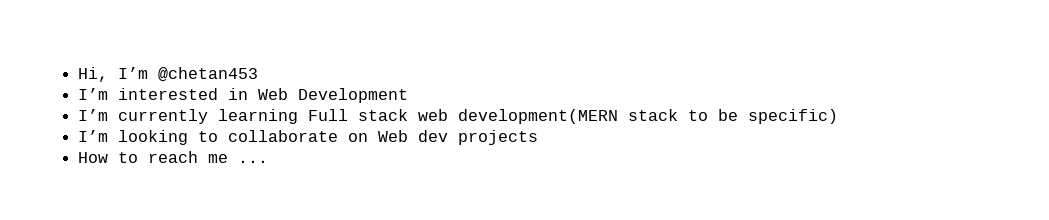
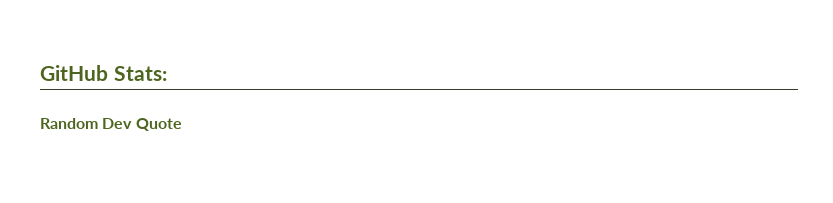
- Hi, I’m @chetan453
- I’m interested in Web Development
- I’m currently learning Full stack web development(MERN stack to be specific)
- I’m looking to collaborate on Web dev projects
- How to reach me ...
+ GitHub Stats:
+ Random Dev Quote

